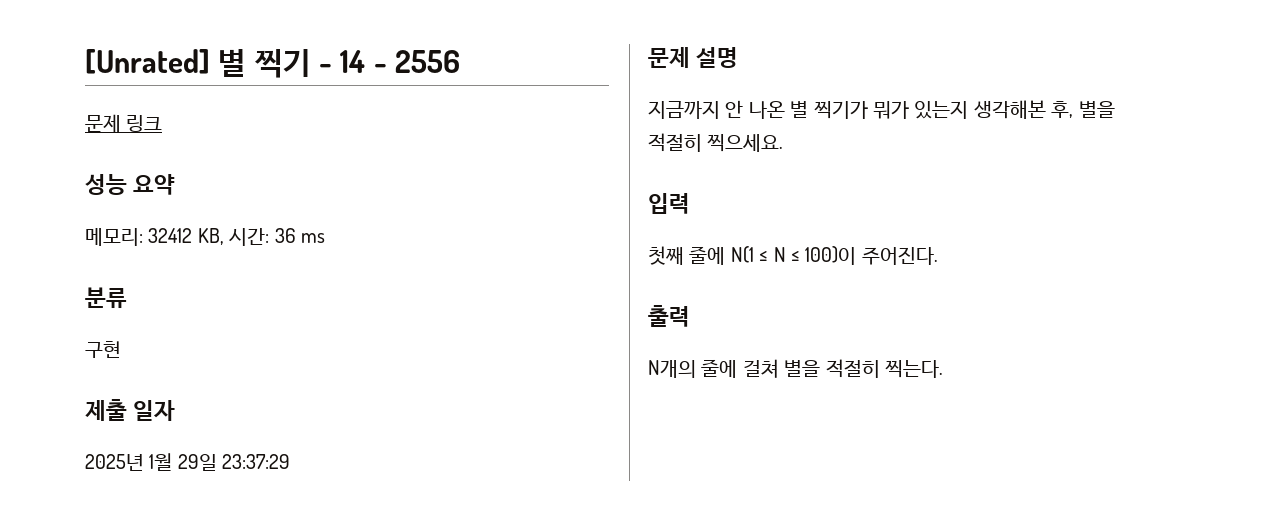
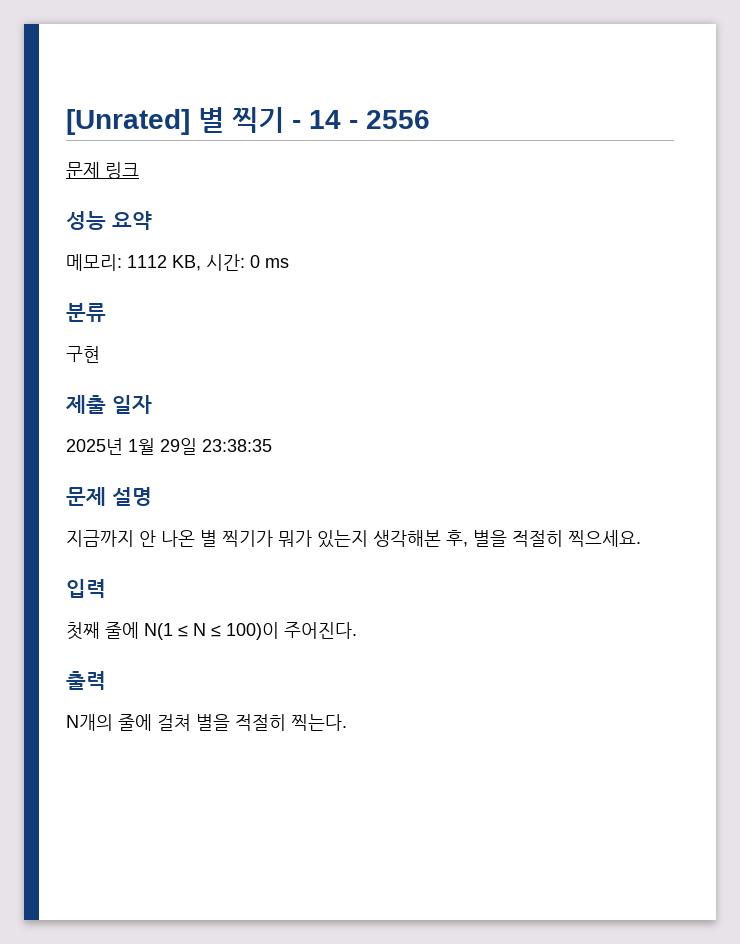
- 메모리: 32412 KB, 시간: 36 ms
+ 메모리: 1112 KB, 시간: 0 ms
- 2025년 1월 29일 23:37:29
+ 2025년 1월 29일 23:38:35

